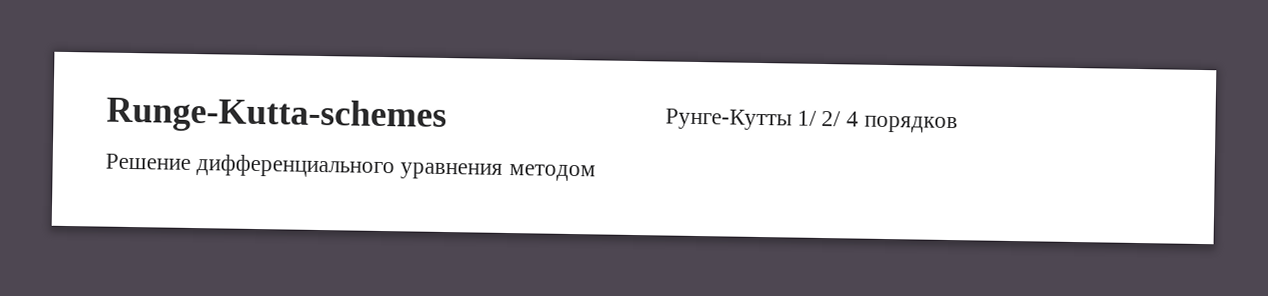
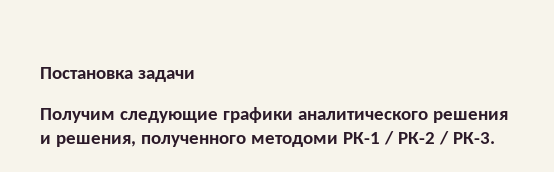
- Runge-Kutta-schemes
- Решение дифференциального уравнения методом Рунге-Кутты 1/ 2/ 4 порядков
+ Постановка задачи
+ Получим следующие графики аналитического решения и решения, полученного методоми РК-1 / РК-2 / РК-3.

